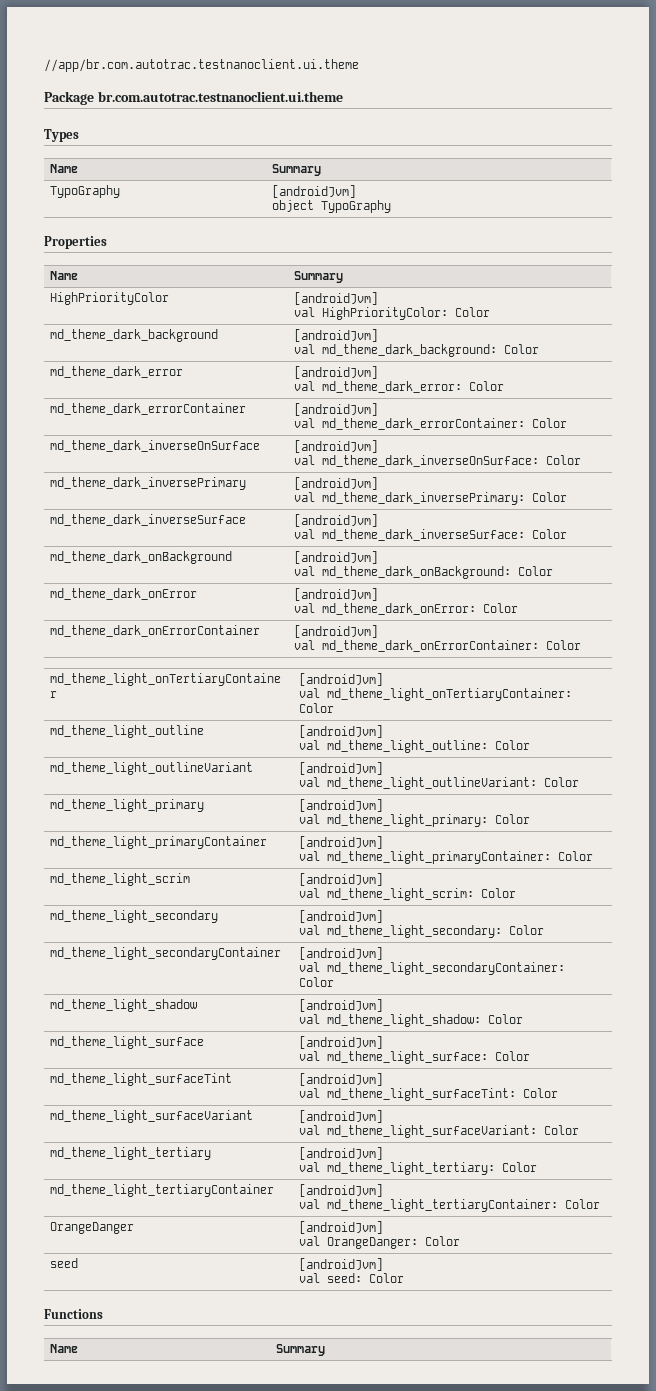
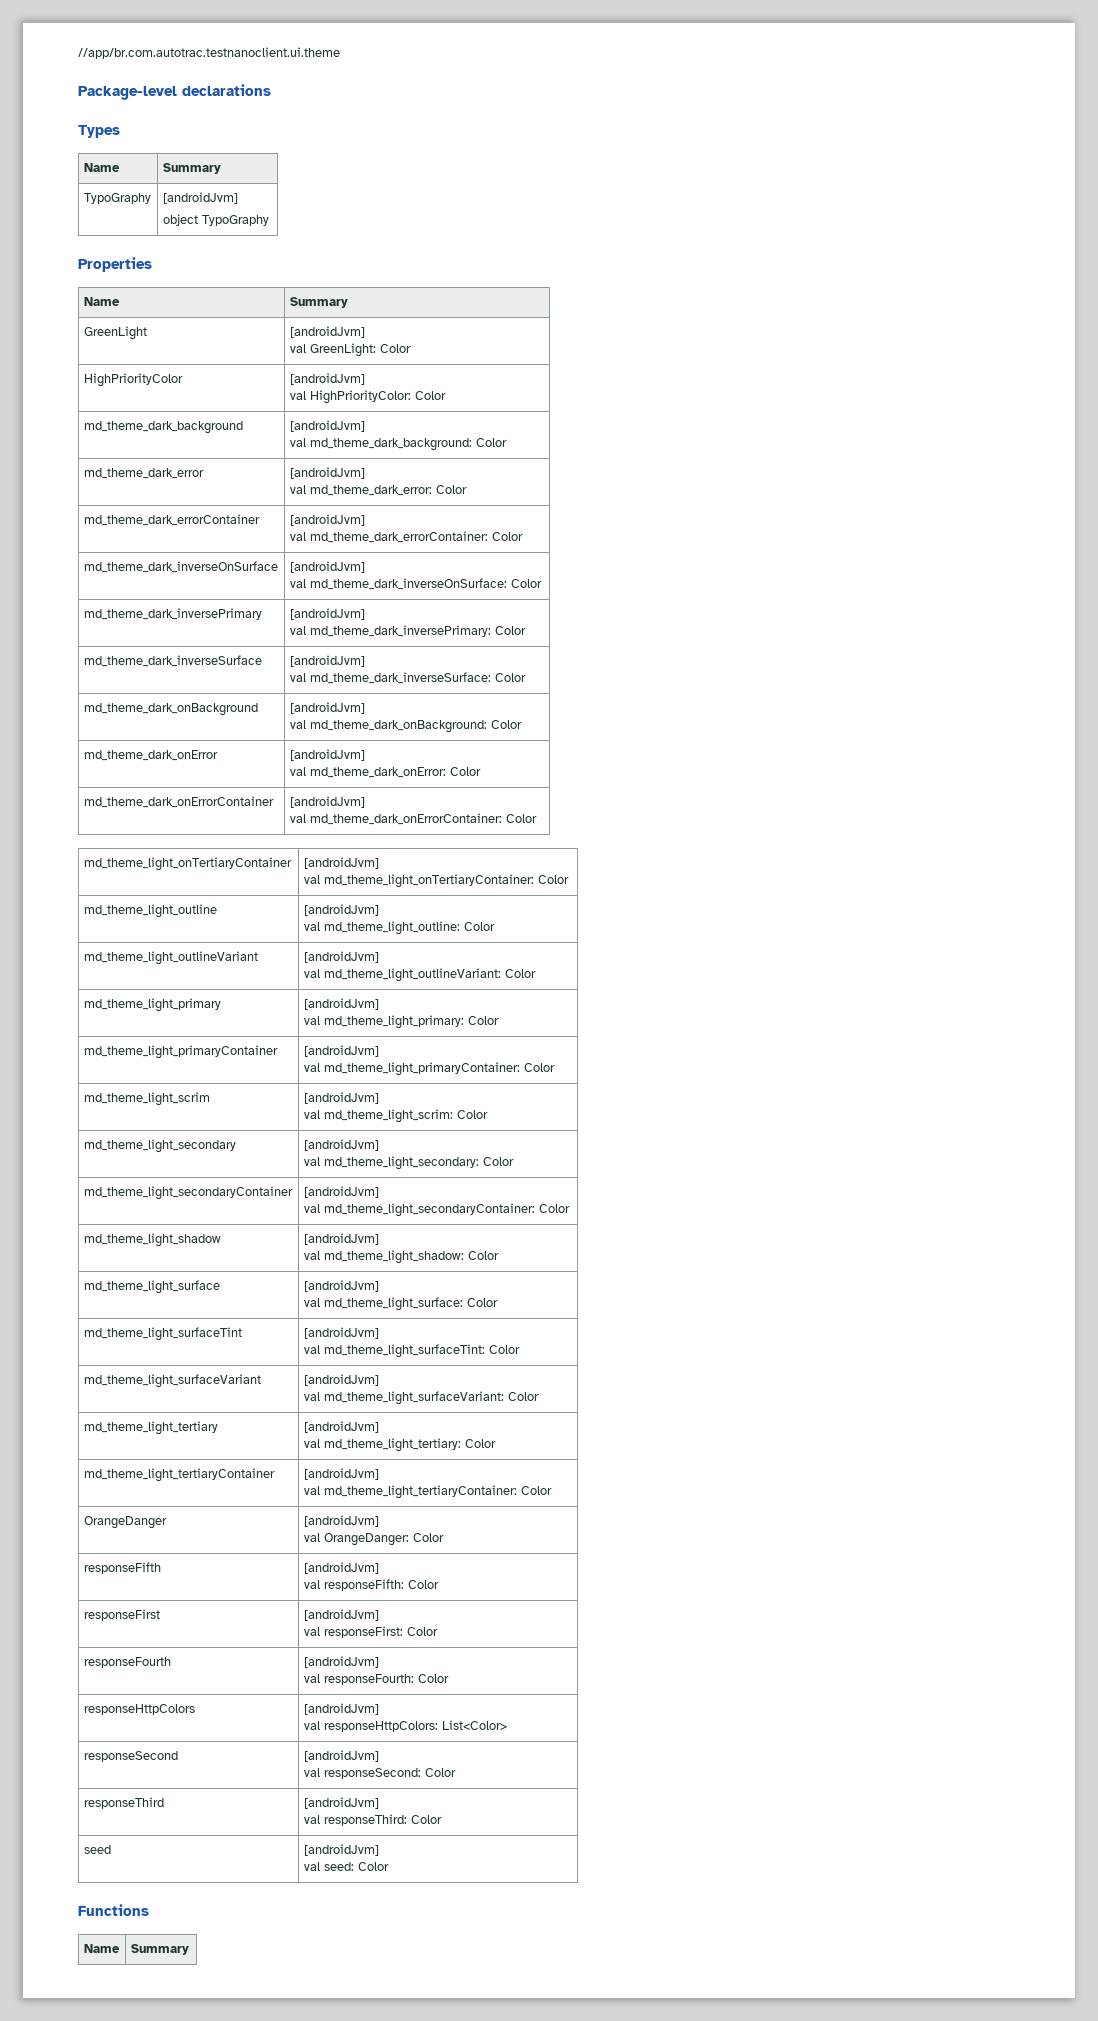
- Package br.com.autotrac.testnanoclient.ui.theme
+ Package-level declarations
+ GreenLight | [androidJvm]
+ val GreenLight: Color
+ responseFifth | [androidJvm]
+ val responseFifth: Color
+ responseFirst | [androidJvm]
+ val responseFirst: Color
+ responseFourth | [androidJvm]
+ val responseFourth: Color
+ responseHttpColors | [androidJvm]
+ val responseHttpColors: List<Color>
+ responseSecond | [androidJvm]
+ val responseSecond: Color
+ responseThird | [androidJvm]
+ val responseThird: Color

